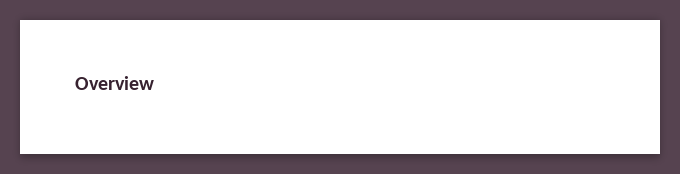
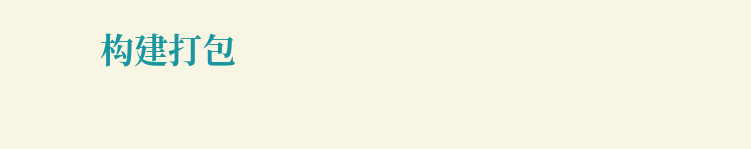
- Overview
+ 构建打包

